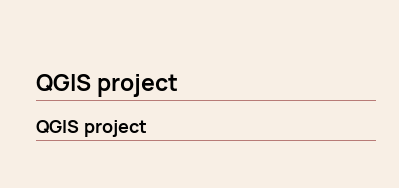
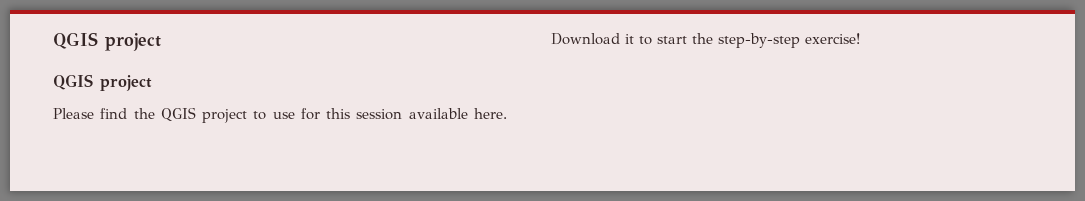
+ Please find the QGIS project to use for this session available here. Download it to start the step-by-step exercise!

